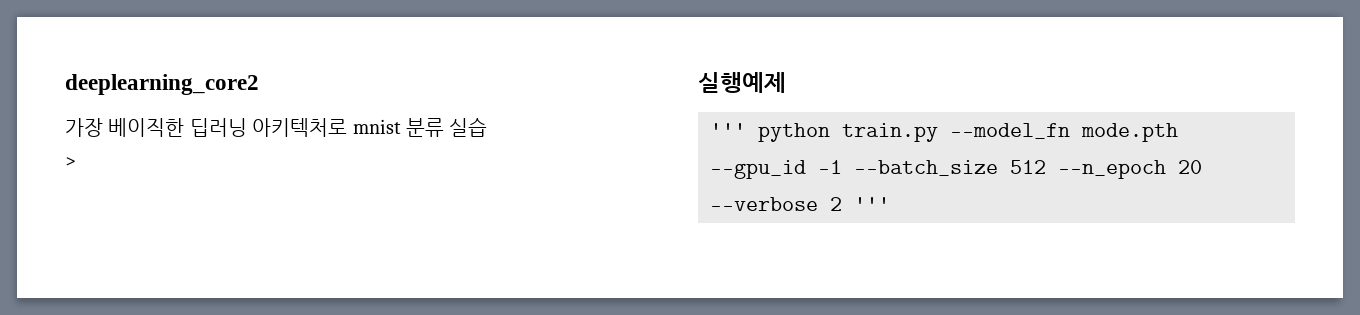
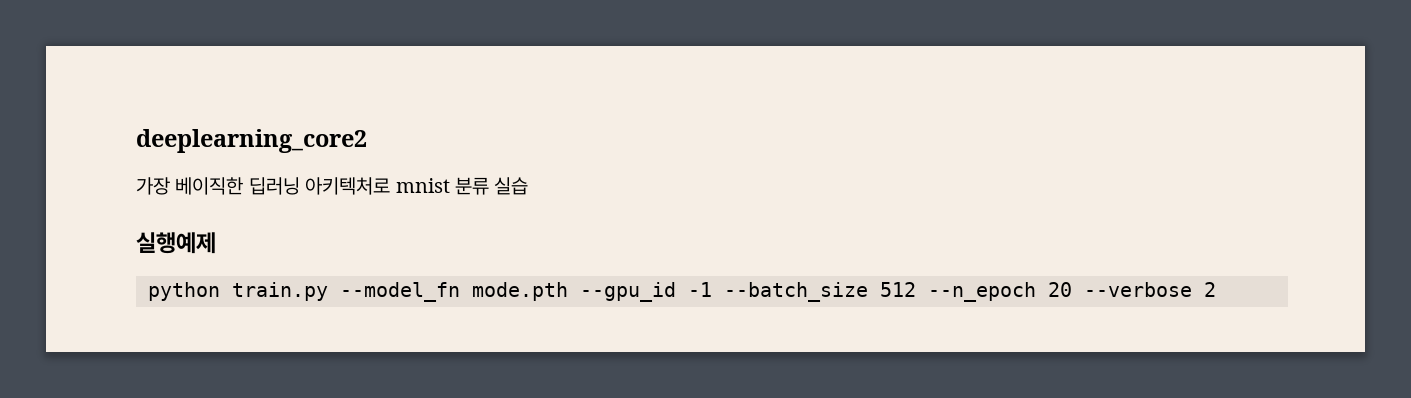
- >
- ''' python train.py --model_fn mode.pth --gpu_id -1 --batch_size 512 --n_epoch 20 --verbose 2 '''
+ python train.py --model_fn mode.pth --gpu_id -1 --batch_size 512 --n_epoch 20 --verbose 2

